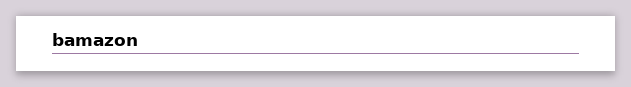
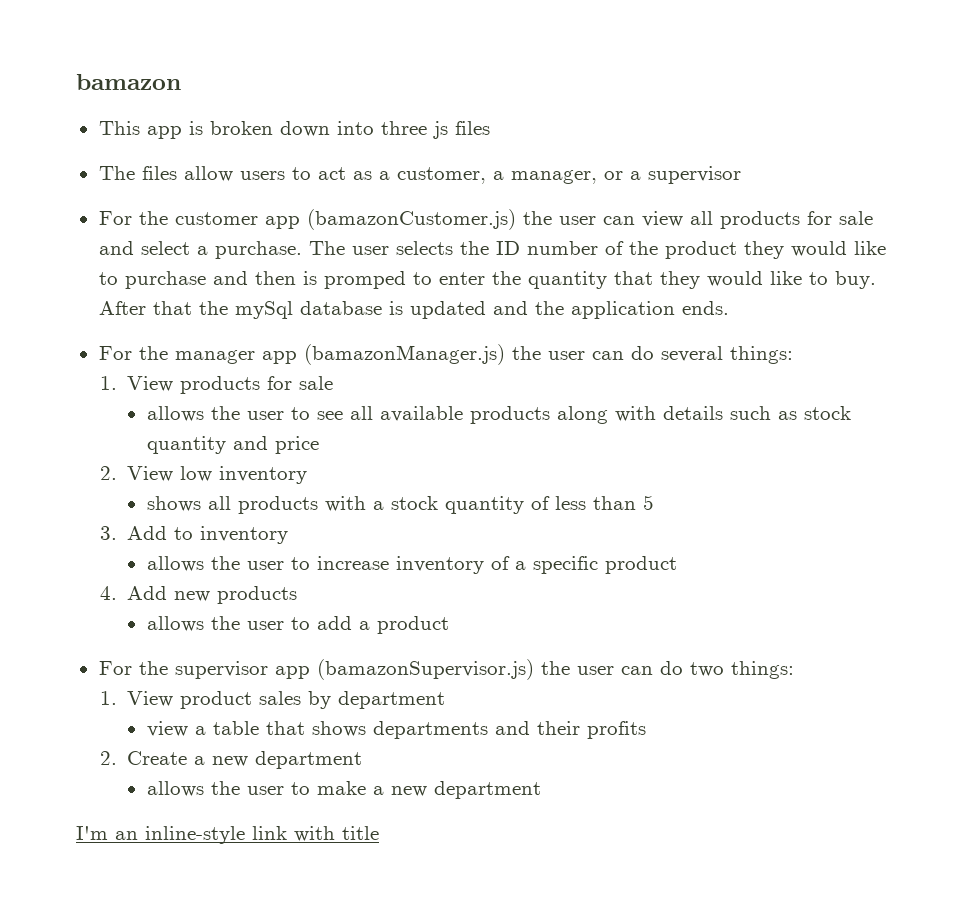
+ This app is broken down into three js files
+ The files allow users to act as a customer, a manager, or a supervisor
+ For the customer app (bamazonCustomer.js) the user can view all products for sale and select a purchase. The user selects the ID number of the product they would like to purchase and then is promped to enter the quantity that they would like to buy. After that the mySql database is updated and the application ends.
+ For the manager app (bamazonManager.js) the user can do several things:
+ 1. View products for sale
+ allows the user to see all available products along with details such as stock quantity and price
+ 2. View low inventory
+ shows all products with a stock quantity of less than 5
+ 3. Add to inventory
+ allows the user to increase inventory of a specific product
+ 4. Add new products
+ allows the user to add a product
+ For the supervisor app (bamazonSupervisor.js) the user can do two things:
+ 1. View product sales by department
+ view a table that shows departments and their profits
+ 2. Create a new department
+ allows the user to make a new department
+ I'm an inline-style link with title

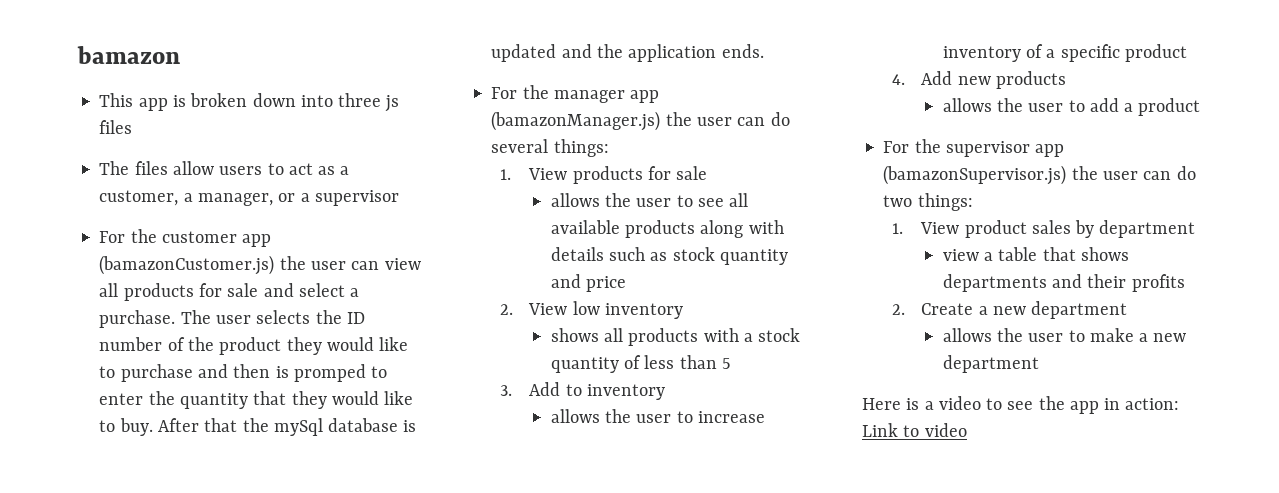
- I'm an inline-style link with title
+ Here is a video to see the app in action: Link to video

